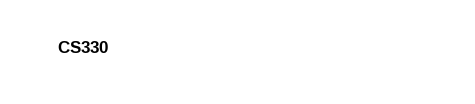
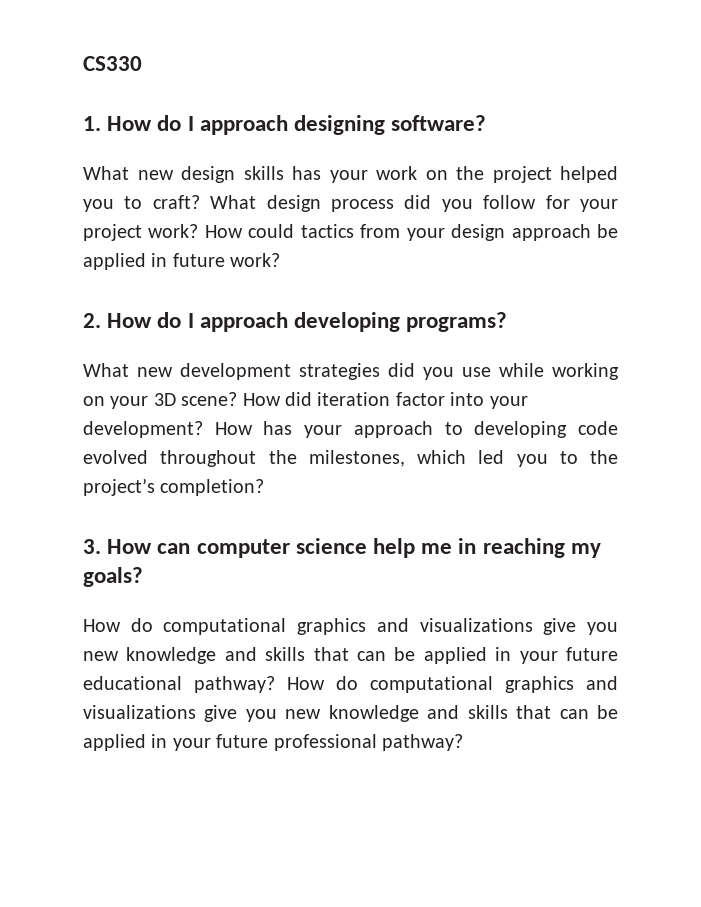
+ 1. How do I approach designing software?
+ What new design skills has your work on the project helped you to craft? What design process did you follow for your project work? How could tactics from your design approach be applied in future work?
+ 2. How do I approach developing programs?
+ What new development strategies did you use while working on your 3D scene? How did iteration factor into your development? How has your approach to developing code evolved throughout the milestones, which led you to the project’s completion?
+ 3. How can computer science help me in reaching my goals?
+ How do computational graphics and visualizations give you new knowledge and skills that can be applied in your future educational pathway? How do computational graphics and visualizations give you new knowledge and skills that can be applied in your future professional pathway?

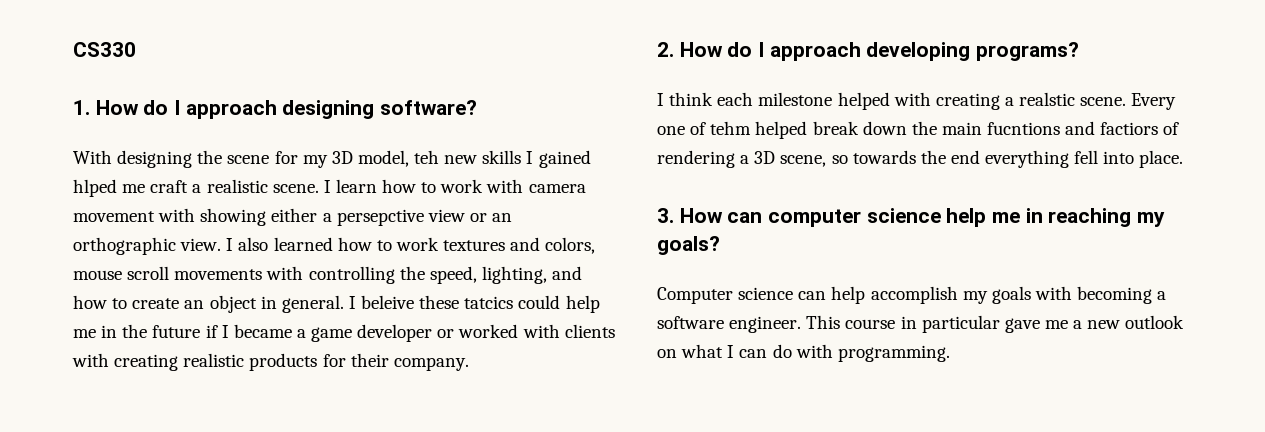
- What new design skills has your work on the project helped you to craft? What design process did you follow for your project work? How could tactics from your design approach be applied in future work?
+ With designing the scene for my 3D model, teh new skills I gained hlped me craft a realistic scene. I learn how to work with camera movement with showing either a persepctive view or an orthographic view. I also learned how to work textures and colors, mouse scroll movements with controlling the speed, lighting, and how to create an object in general. I beleive these tatcics could help me in the future if I became a game developer or worked with clients with creating realistic products for their company.
- What new development strategies did you use while working on your 3D scene? How did iteration factor into your development? How has your approach to developing code evolved throughout the milestones, which led you to the project’s completion?
+ I think each milestone helped with creating a realstic scene. Every one of tehm helped break down the main fucntions and factiors of rendering a 3D scene, so towards the end everything fell into place.
- How do computational graphics and visualizations give you new knowledge and skills that can be applied in your future educational pathway? How do computational graphics and visualizations give you new knowledge and skills that can be applied in your future professional pathway?
+ Computer science can help accomplish my goals with becoming a software engineer. This course in particular gave me a new outlook on what I can do with programming.

